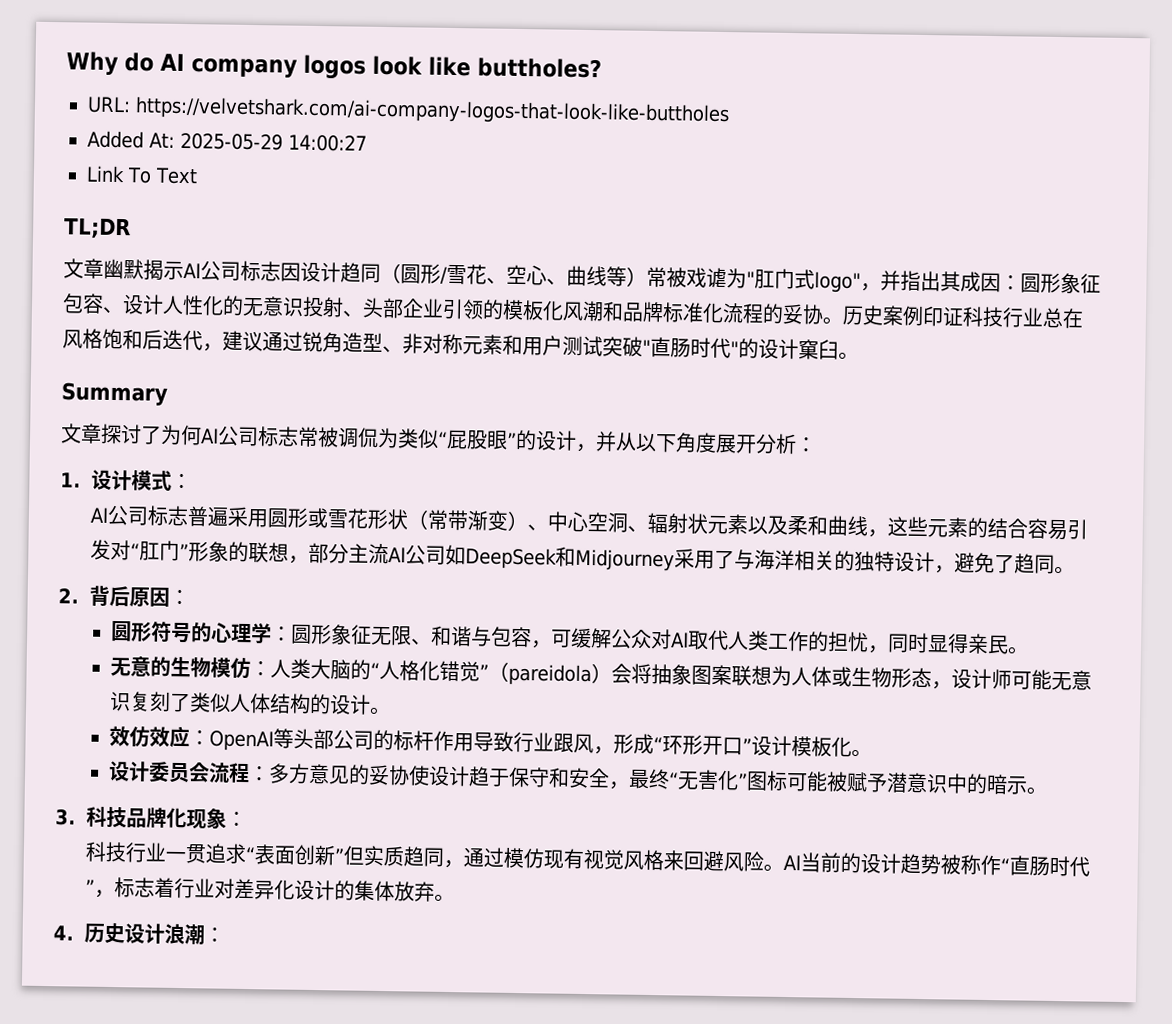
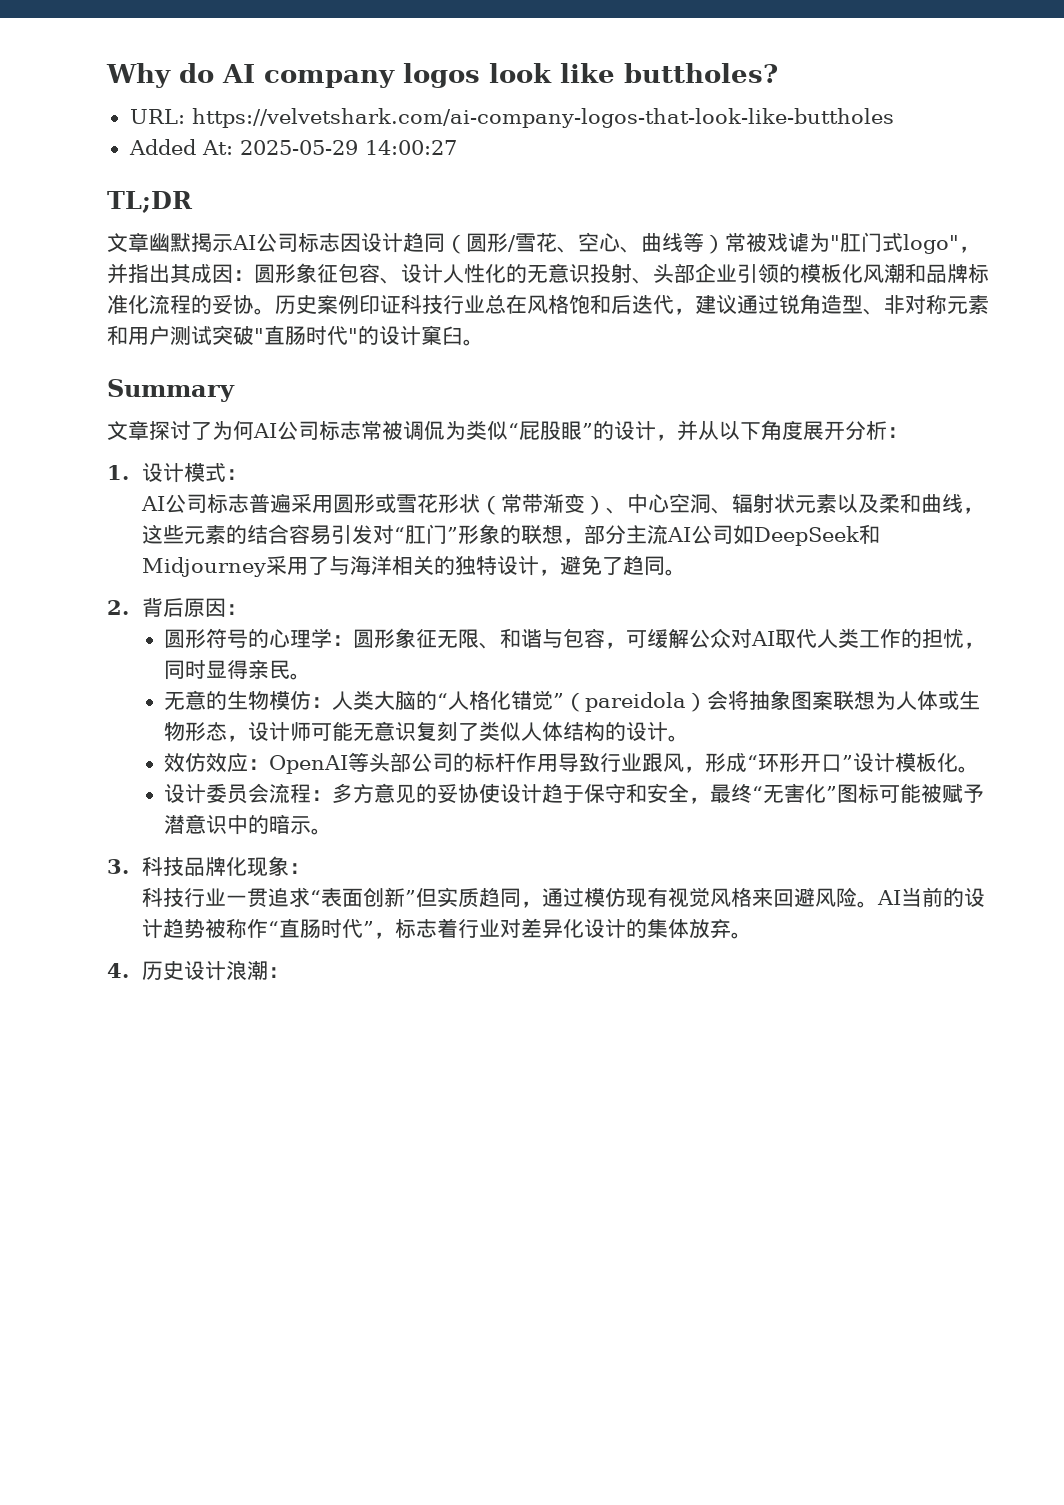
- Link To Text

